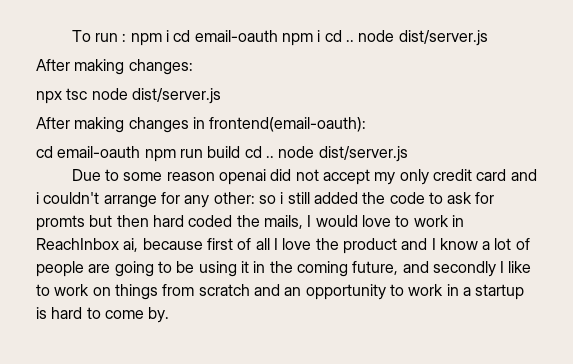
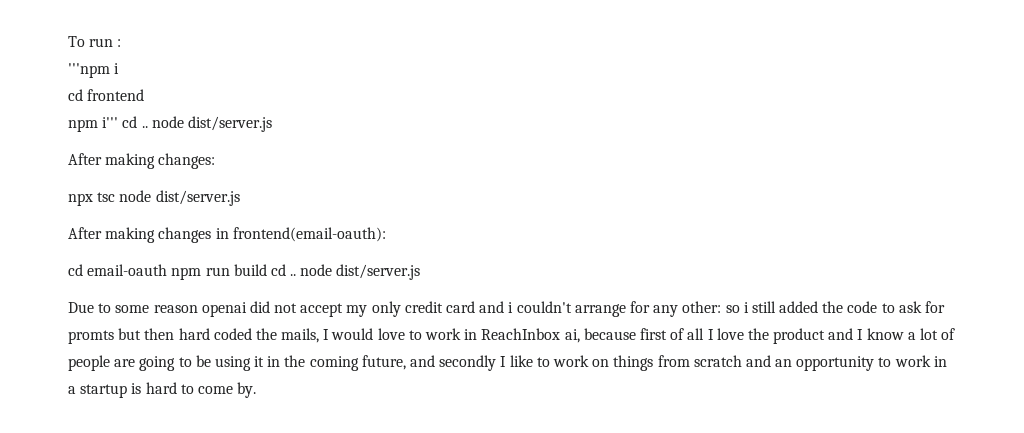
- To run : npm i cd email-oauth npm i cd .. node dist/server.js
+ To run :
+ '''npm i
+ cd frontend
+ npm i''' cd .. node dist/server.js

